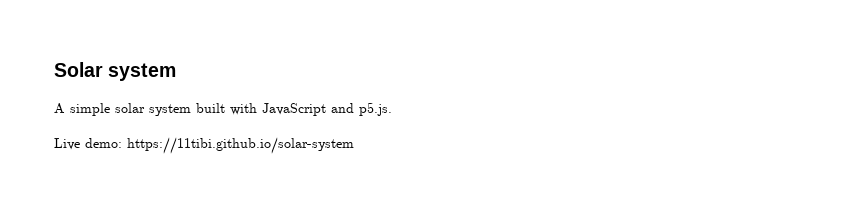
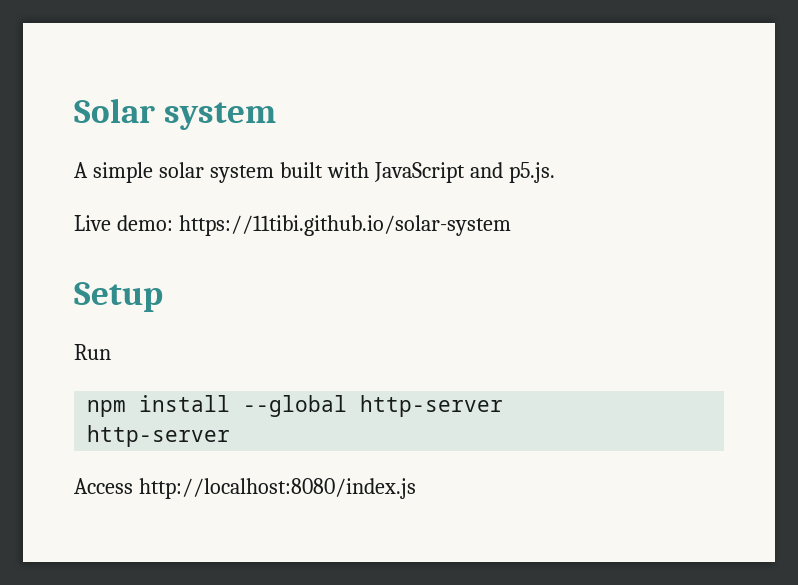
+ Setup
+ Run
+ npm install --global http-server
+ http-server
+ Access http://localhost:8080/index.js

